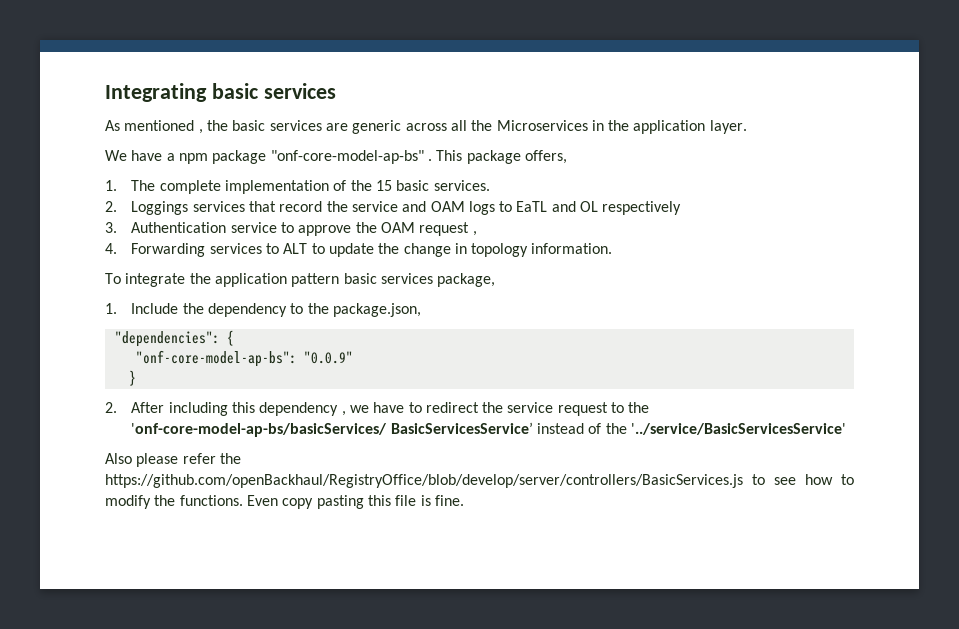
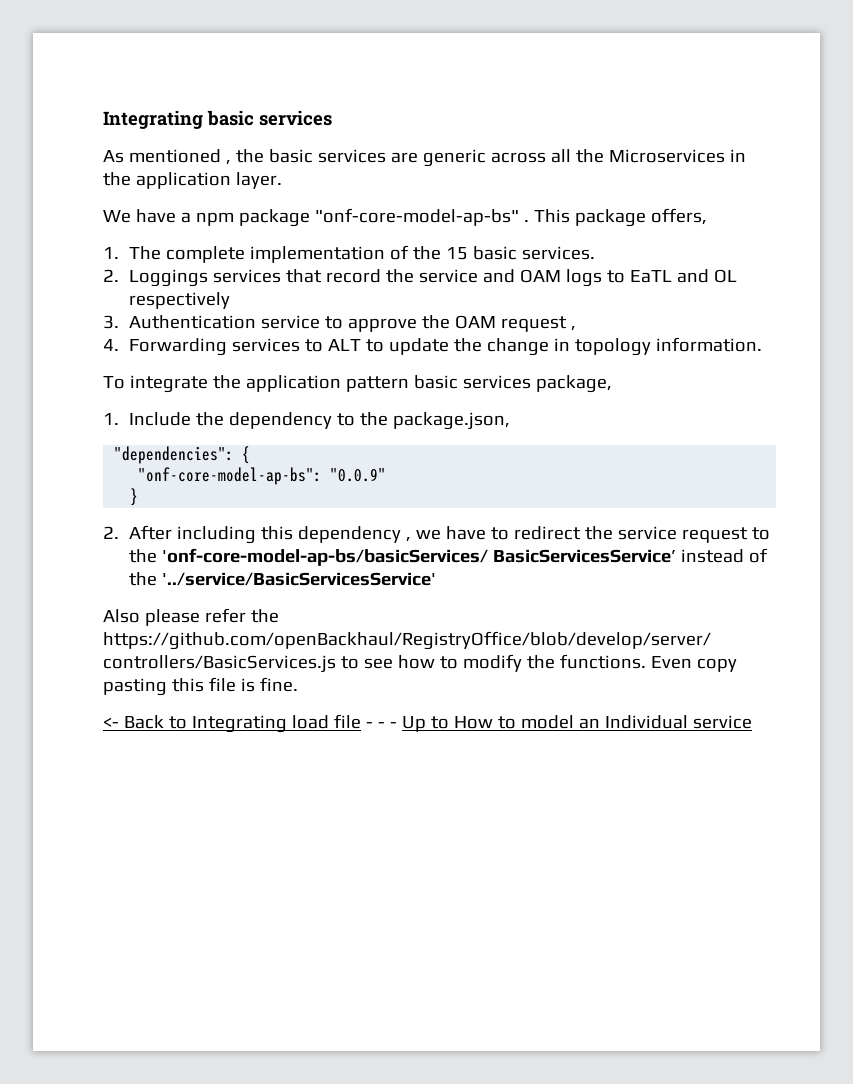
+ <- Back to Integrating load file - - - Up to How to model an Individual service

